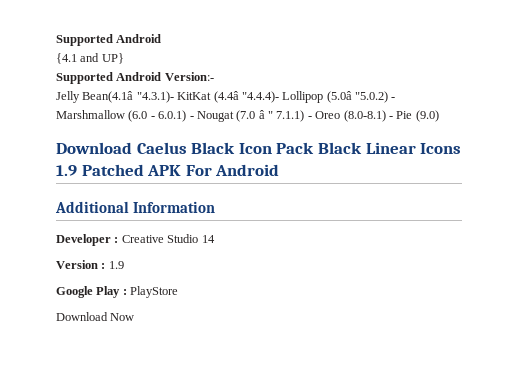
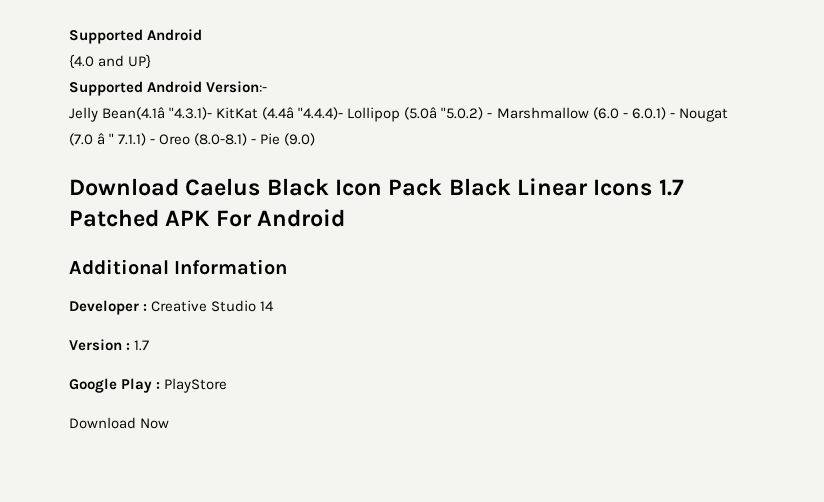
- {4.1 and UP}
+ {4.0 and UP}
- Download Caelus Black Icon Pack Black Linear Icons 1.9 Patched APK For Android
+ Download Caelus Black Icon Pack Black Linear Icons 1.7 Patched APK For Android
- Version : 1.9
+ Version : 1.7

